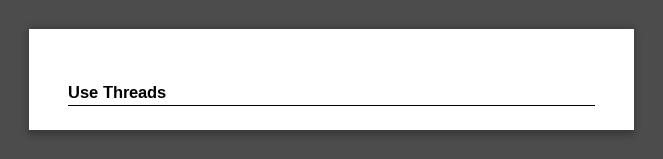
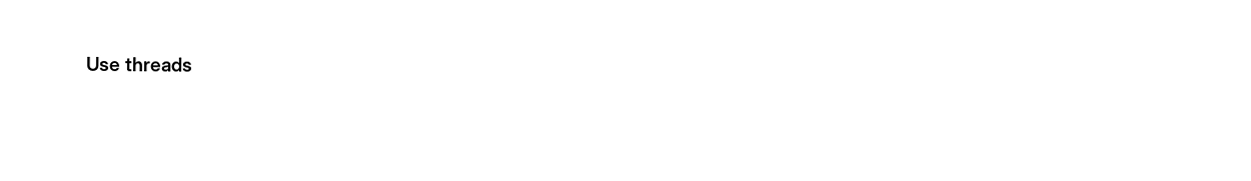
- Use Threads
+ Use threads

